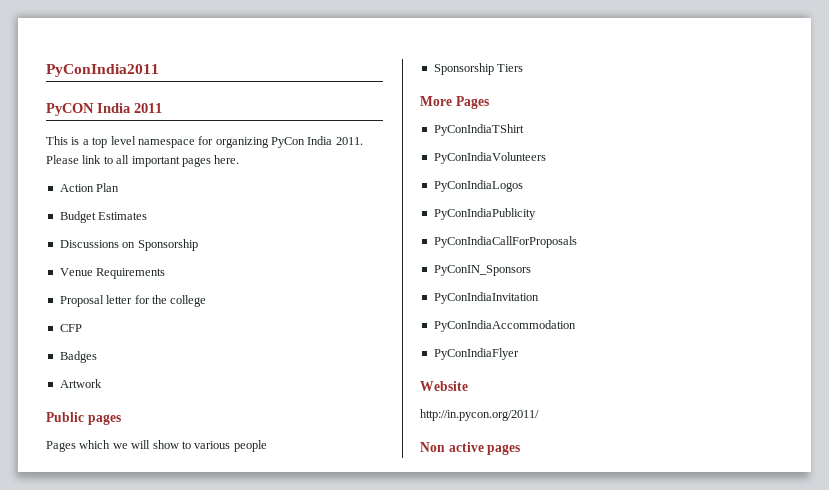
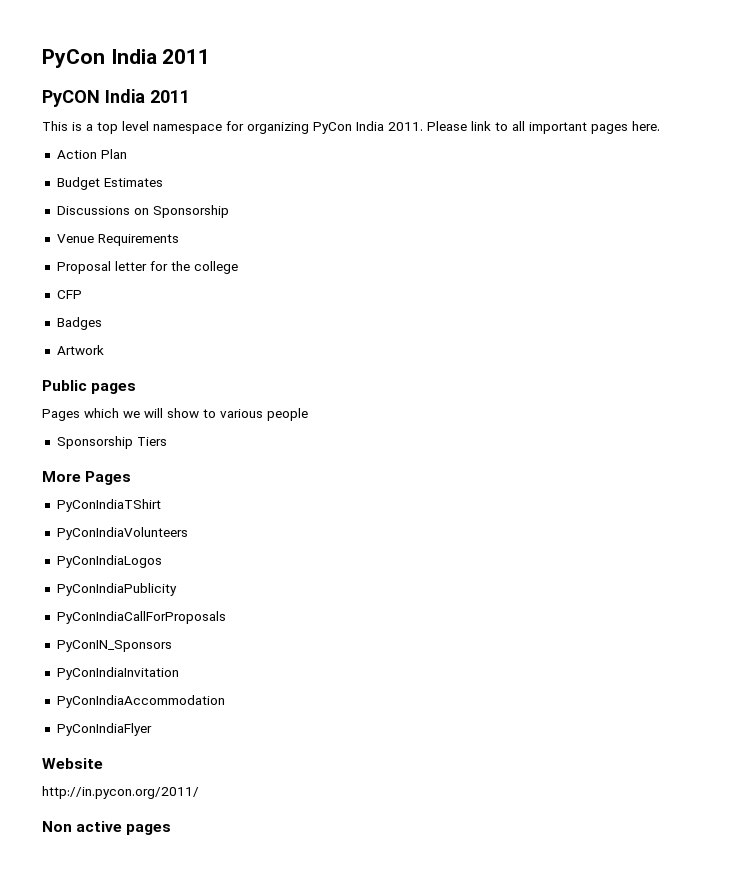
- PyConIndia2011
+ PyCon India 2011

